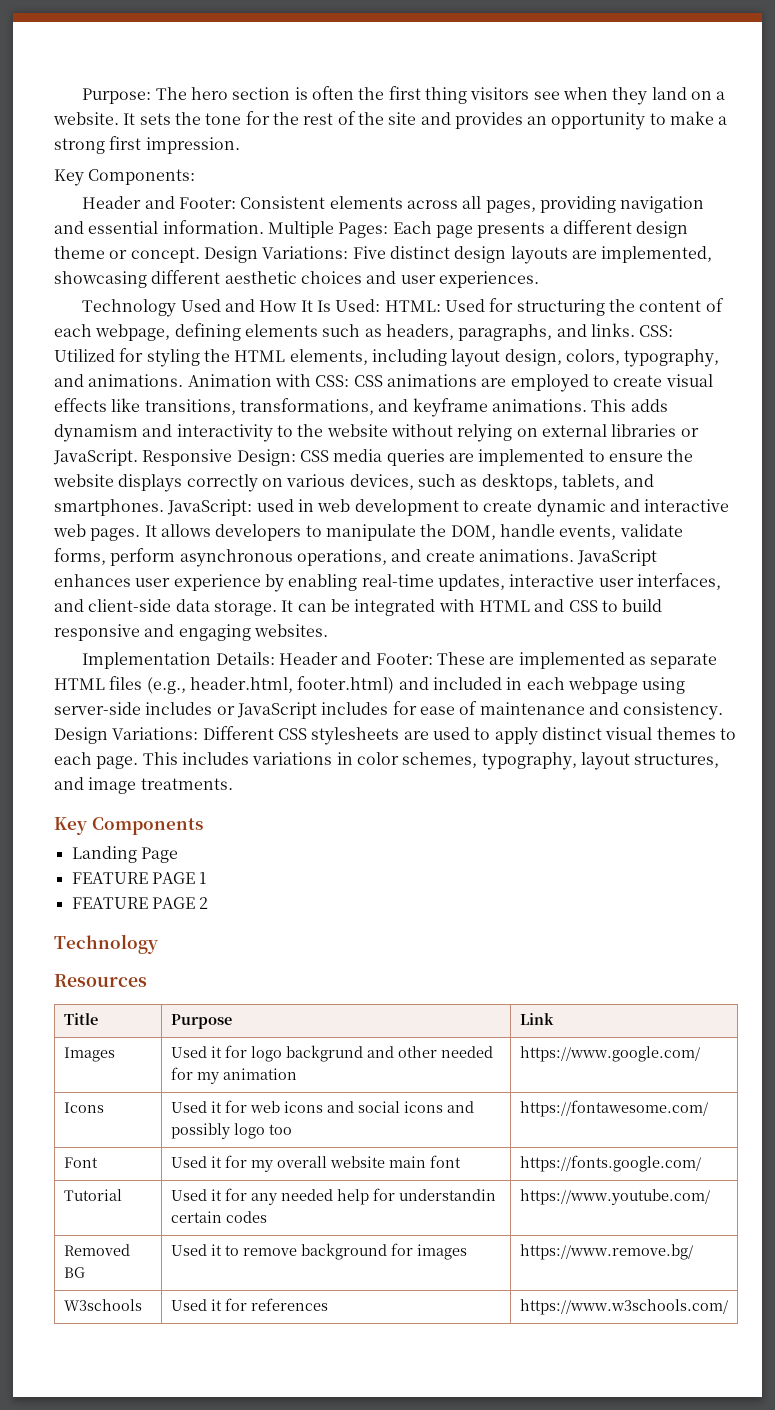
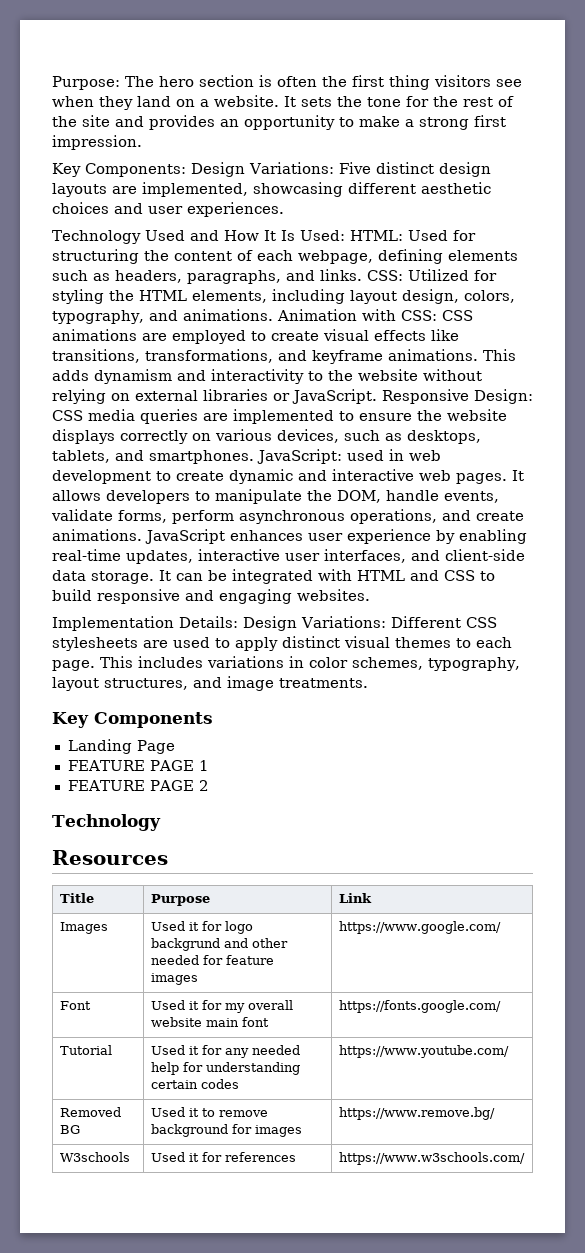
- Key Components:
- Header and Footer: Consistent elements across all pages, providing navigation and essential information. Multiple Pages: Each page presents a different design theme or concept. Design Variations: Five distinct design layouts are implemented, showcasing different aesthetic choices and user experiences.
+ Key Components: Design Variations: Five distinct design layouts are implemented, showcasing different aesthetic choices and user experiences.
- Implementation Details: Header and Footer: These are implemented as separate HTML files (e.g., header.html, footer.html) and included in each webpage using server-side includes or JavaScript includes for ease of maintenance and consistency. Design Variations: Different CSS stylesheets are used to apply distinct visual themes to each page.
+ Implementation Details: Design Variations: Different CSS stylesheets are used to apply distinct visual themes to each page.
- Images | Used it for logo backgrund and other needed for my animation | https://www.google.com/
+ Images | Used it for logo backgrund and other needed for feature images | https://www.google.com/
- Icons | Used it for web icons and social icons and possibly logo too | https://fontawesome.com/
- Tutorial | Used it for any needed help for understandin certain codes | https://www.youtube.com/
+ Tutorial | Used it for any needed help for understanding certain codes | https://www.youtube.com/

